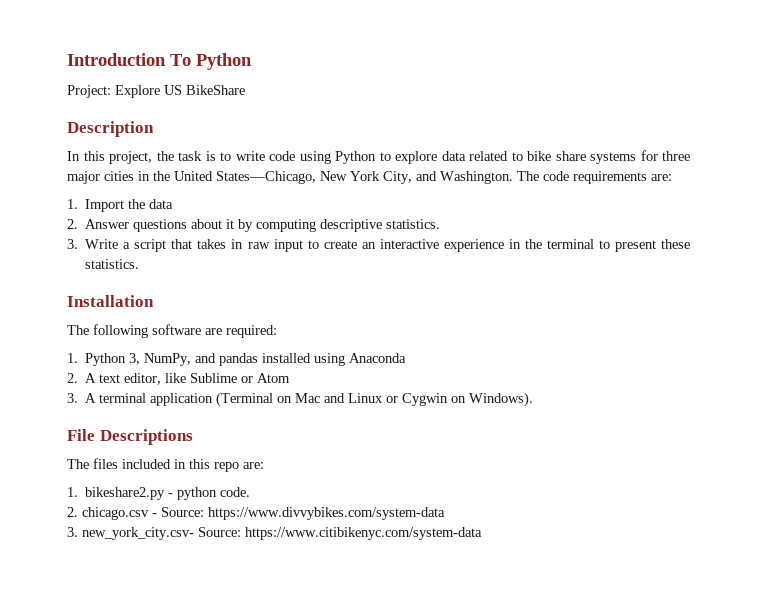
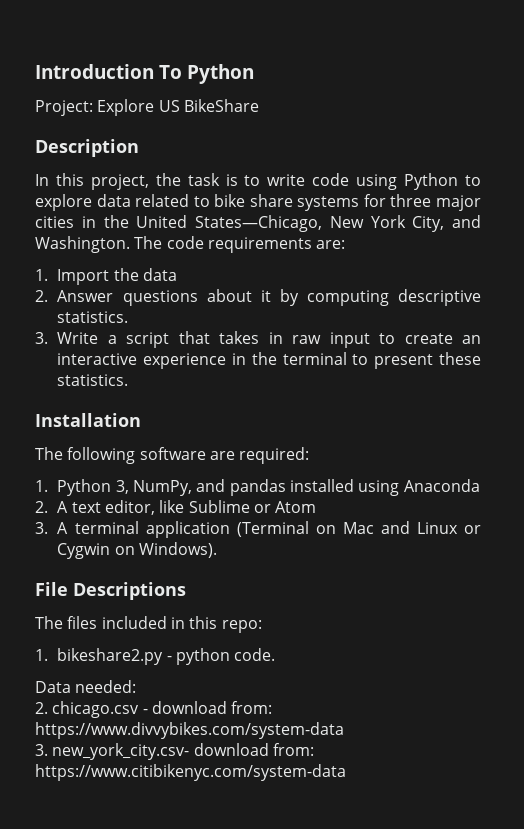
- The files included in this repo are:
+ The files included in this repo:
+ Data needed:
- 2. chicago.csv - Source: https://www.divvybikes.com/system-data
+ 2. chicago.csv - download from: https://www.divvybikes.com/system-data
- 3. new_york_city.csv- Source: https://www.citibikenyc.com/system-data
+ 3. new_york_city.csv- download from: https://www.citibikenyc.com/system-data

